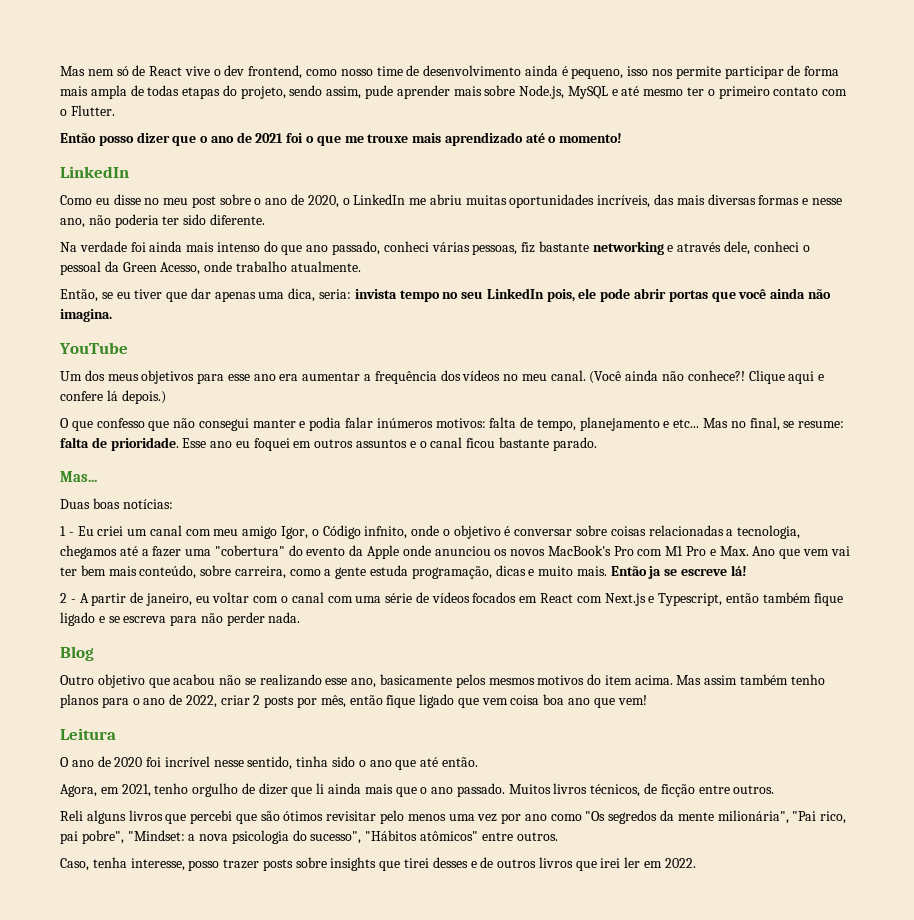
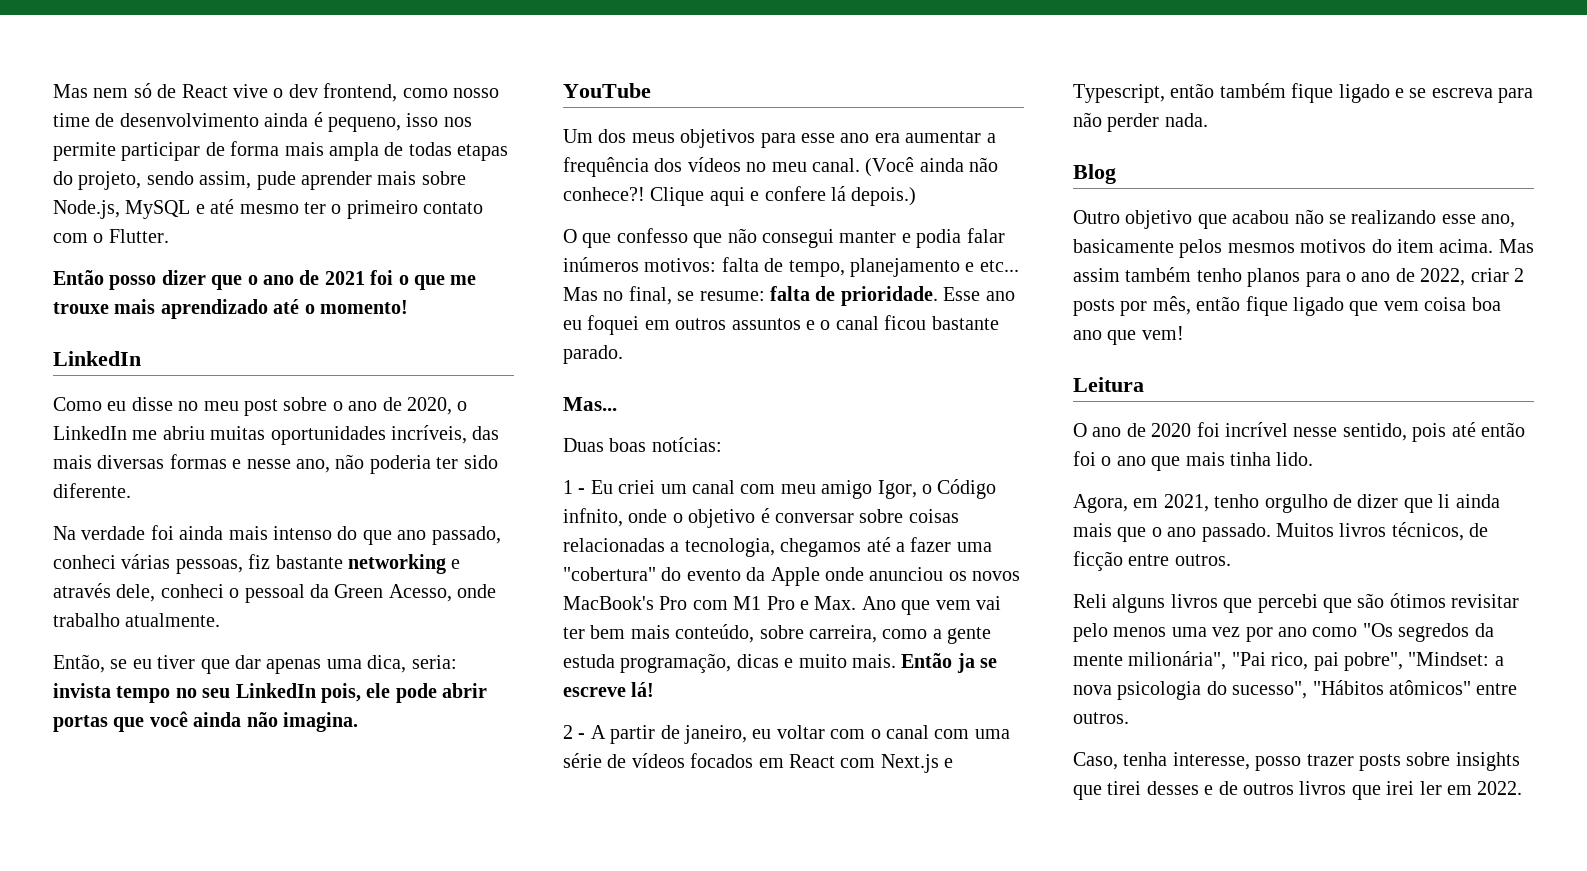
- O ano de 2020 foi incrível nesse sentido, tinha sido o ano que até então.
+ O ano de 2020 foi incrível nesse sentido, pois até então foi o ano que mais tinha lido.

